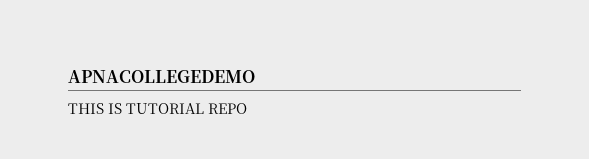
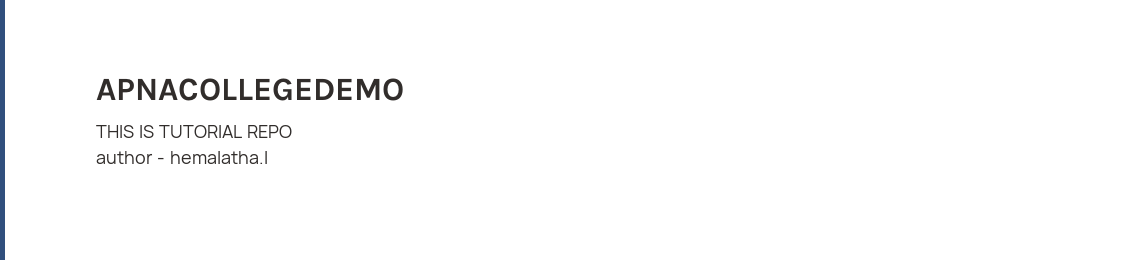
+ author - hemalatha.l

